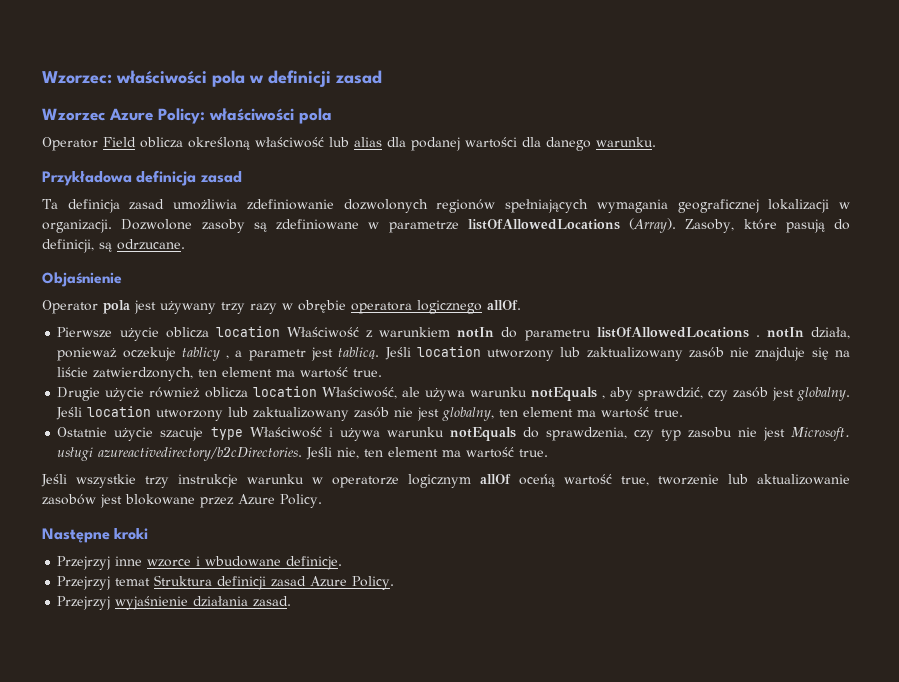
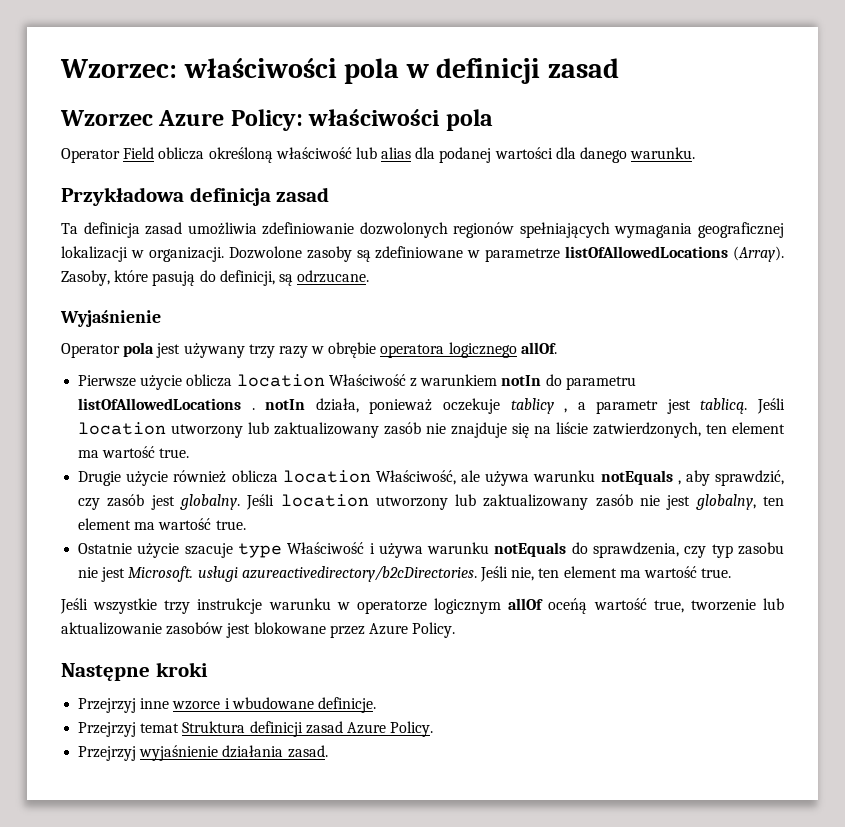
- Objaśnienie
+ Wyjaśnienie

